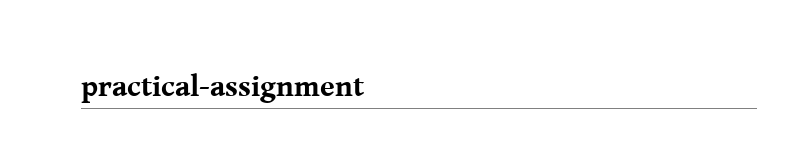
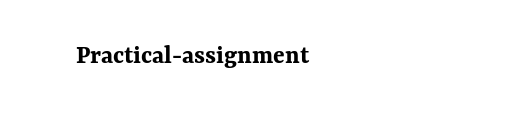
- practical-assignment
+ Practical-assignment

